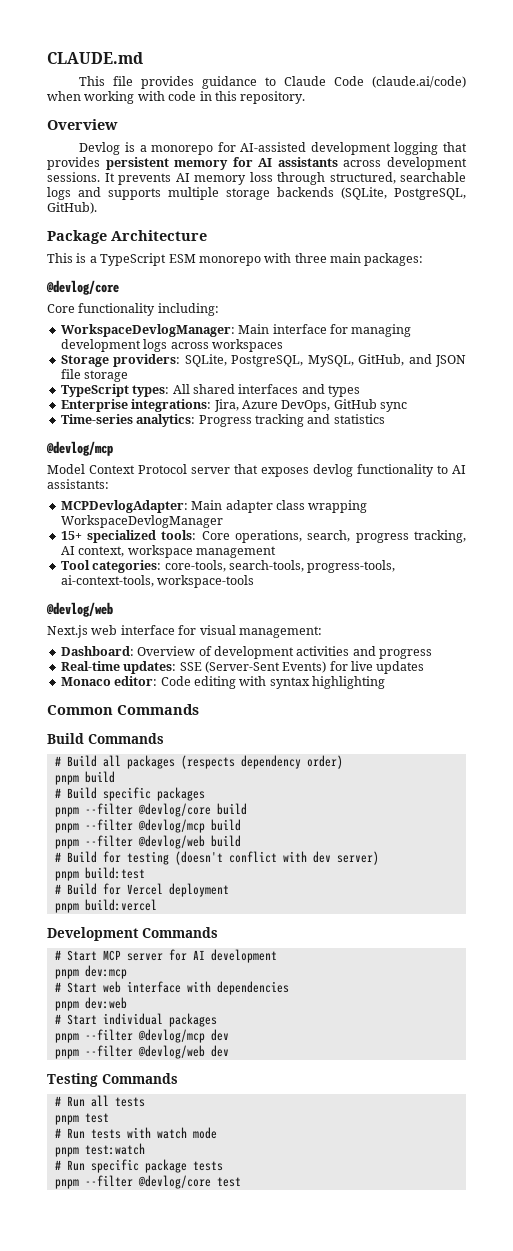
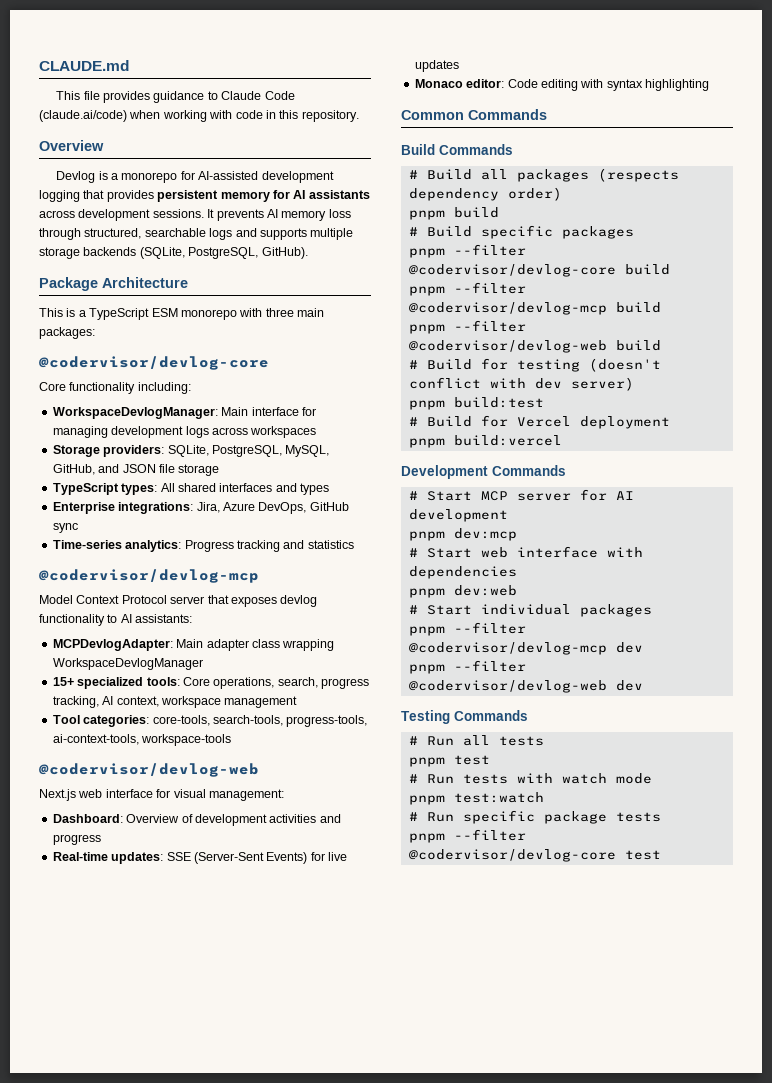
  This is a TypeScript ESM monorepo with three main packages:
- @devlog/core
+ @codervisor/devlog-core
  Time-series analytics: Progress tracking and statistics
- @devlog/mcp
+ @codervisor/devlog-mcp
  Tool categories: core-tools, search-tools, progress-tools, ai-context-tools, workspace-tools
- @devlog/web
+ @codervisor/devlog-web
- pnpm --filter @devlog/core build
- pnpm --filter @devlog/mcp build
- pnpm --filter @devlog/web build
+ pnpm --filter @codervisor/devlog-core build
+ pnpm --filter @codervisor/devlog-mcp build
+ pnpm --filter @codervisor/devlog-web build
- pnpm --filter @devlog/mcp dev
+ pnpm --filter @codervisor/devlog-mcp dev
- pnpm --filter @devlog/web dev
+ pnpm --filter @codervisor/devlog-web dev
- pnpm --filter @devlog/core test
+ pnpm --filter @codervisor/devlog-core test

